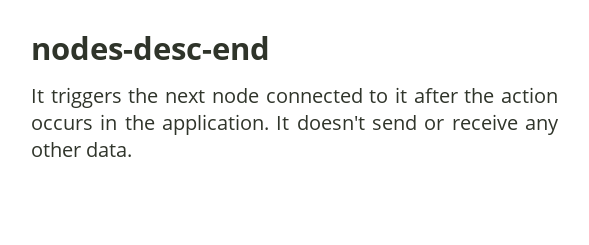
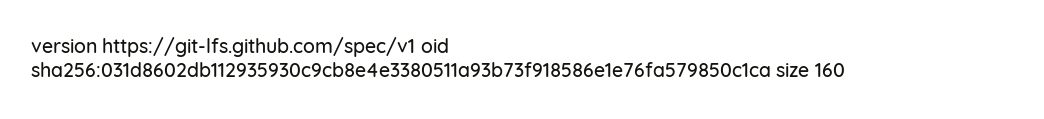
- nodes-desc-end
- It triggers the next node connected to it after the action occurs in the application. It doesn't send or receive any other data.
+ version https://git-lfs.github.com/spec/v1 oid sha256:031d8602db112935930c9cb8e4e3380511a93b73f918586e1e76fa579850c1ca size 160

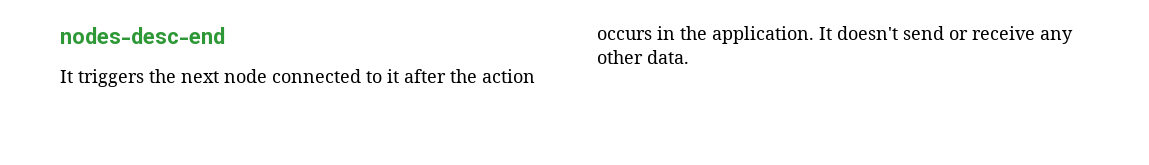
- version https://git-lfs.github.com/spec/v1 oid sha256:031d8602db112935930c9cb8e4e3380511a93b73f918586e1e76fa579850c1ca size 160
+ nodes-desc-end
+ It triggers the next node connected to it after the action occurs in the application. It doesn't send or receive any other data.

